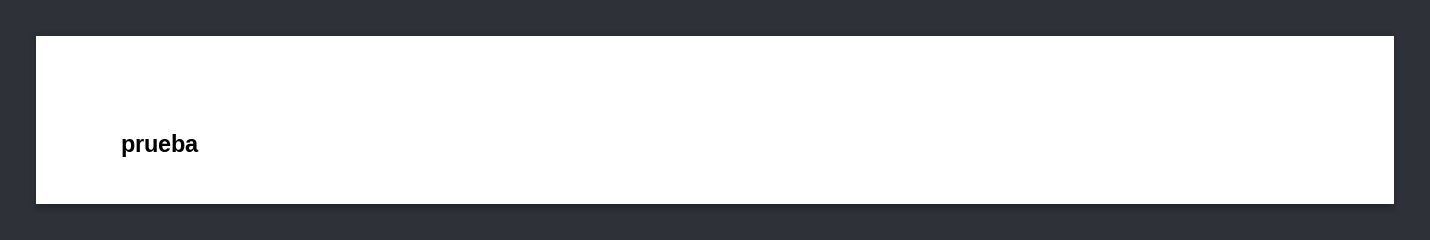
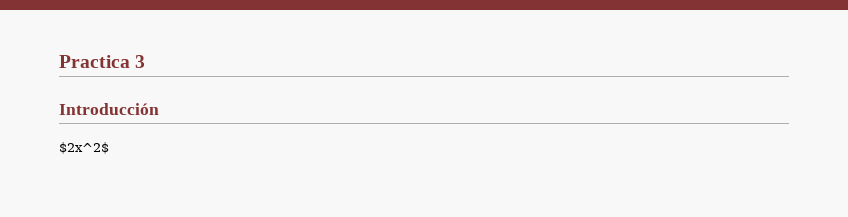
- prueba
+ Practica 3
+ Introducción
+ $2x^2$

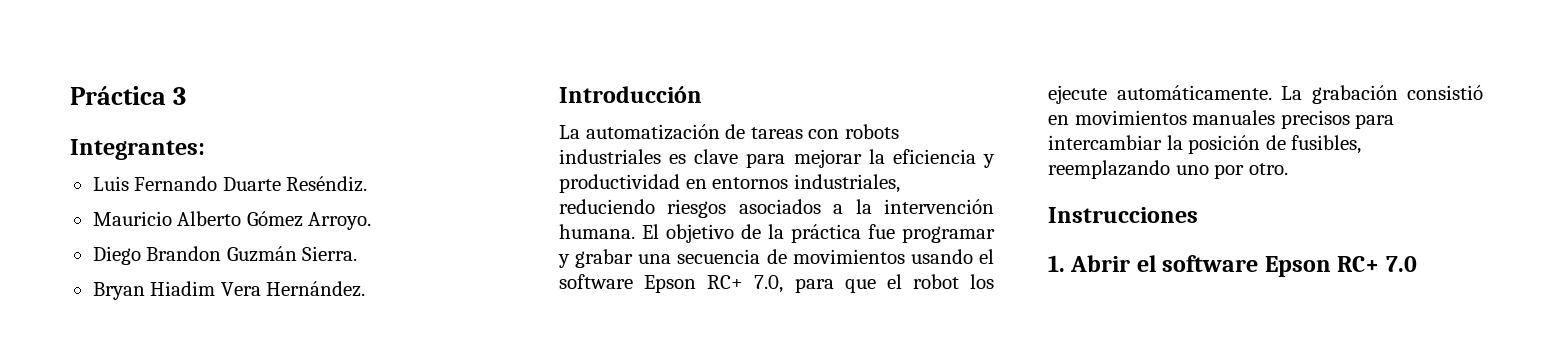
- Practica 3
+ Práctica 3
+ Integrantes:
+ Luis Fernando Duarte Reséndiz.
+ Mauricio Alberto Gómez Arroyo.
+ Diego Brandon Guzmán Sierra.
+ Bryan Hiadim Vera Hernández.
  Introducción
- $2x^2$
+ La automatización de tareas con robots industriales es clave para mejorar la eficiencia y productividad en entornos industriales, reduciendo riesgos asociados a la intervención humana. El objetivo de la práctica fue programar y grabar una secuencia de movimientos usando el software Epson RC+ 7.0, para que el robot los ejecute automáticamente. La grabación consistió en movimientos manuales precisos para intercambiar la posición de fusibles, reemplazando uno por otro.
+ Instrucciones
+ 1. Abrir el software Epson RC+ 7.0

